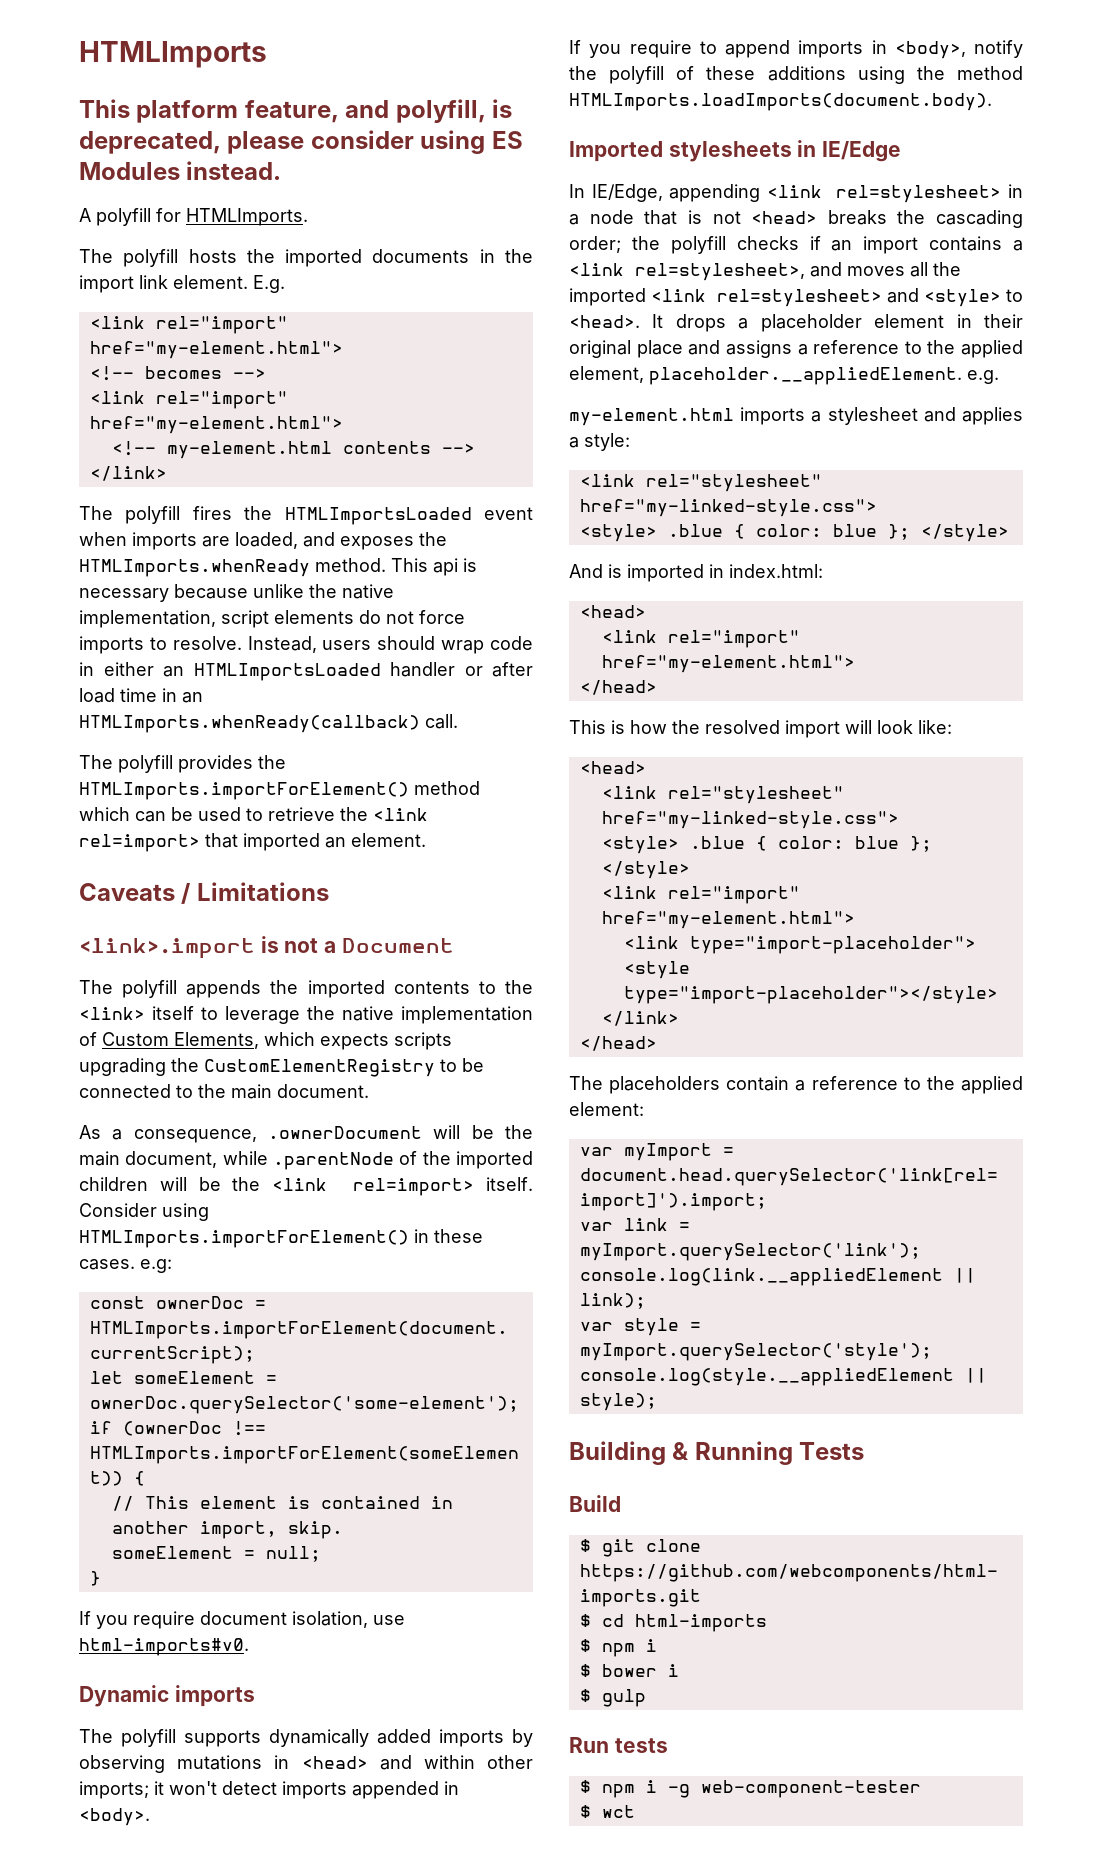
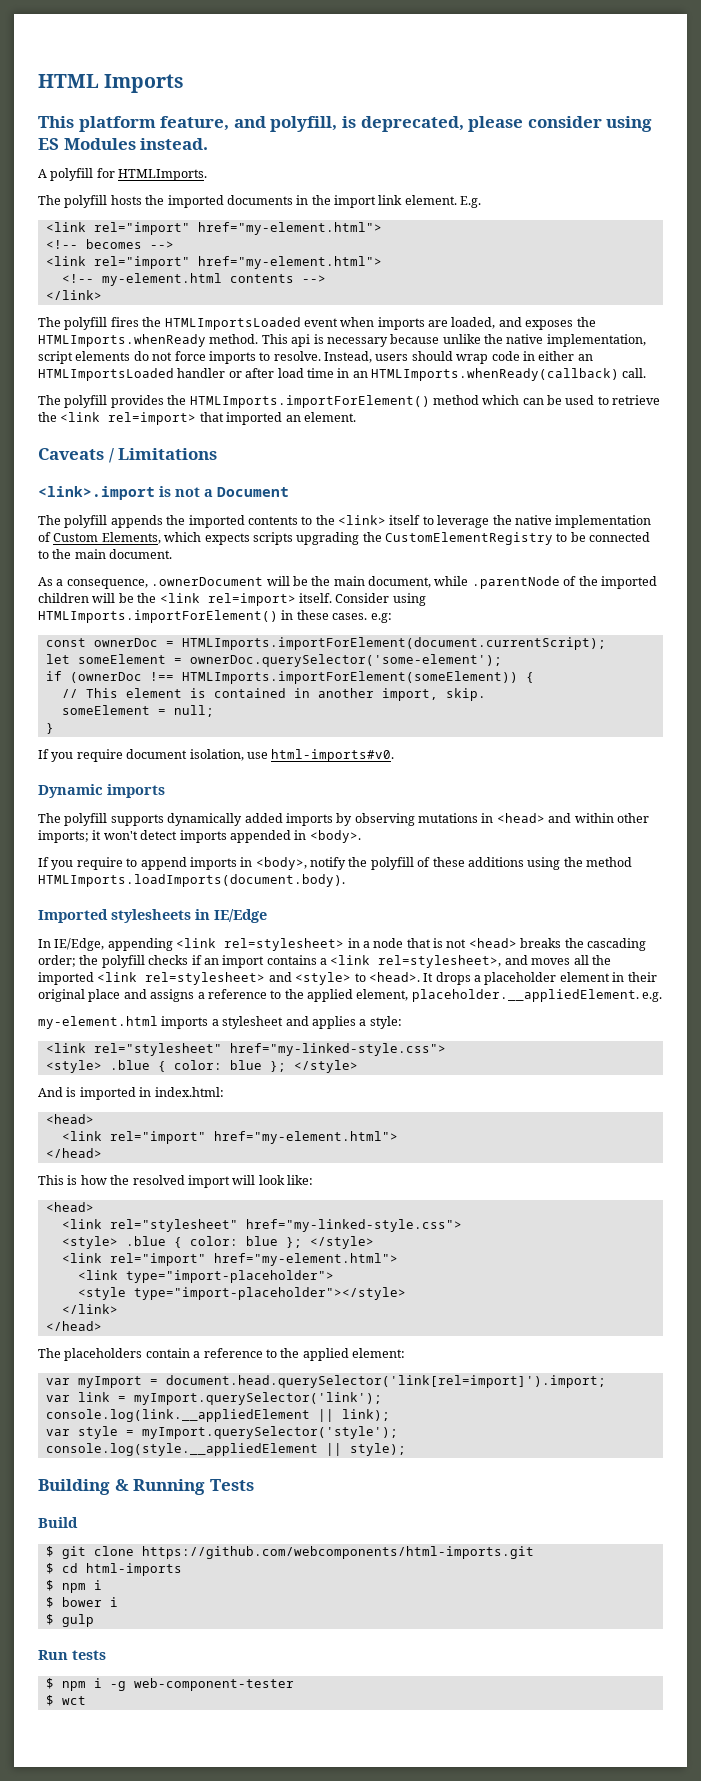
- HTMLImports
+ HTML Imports

